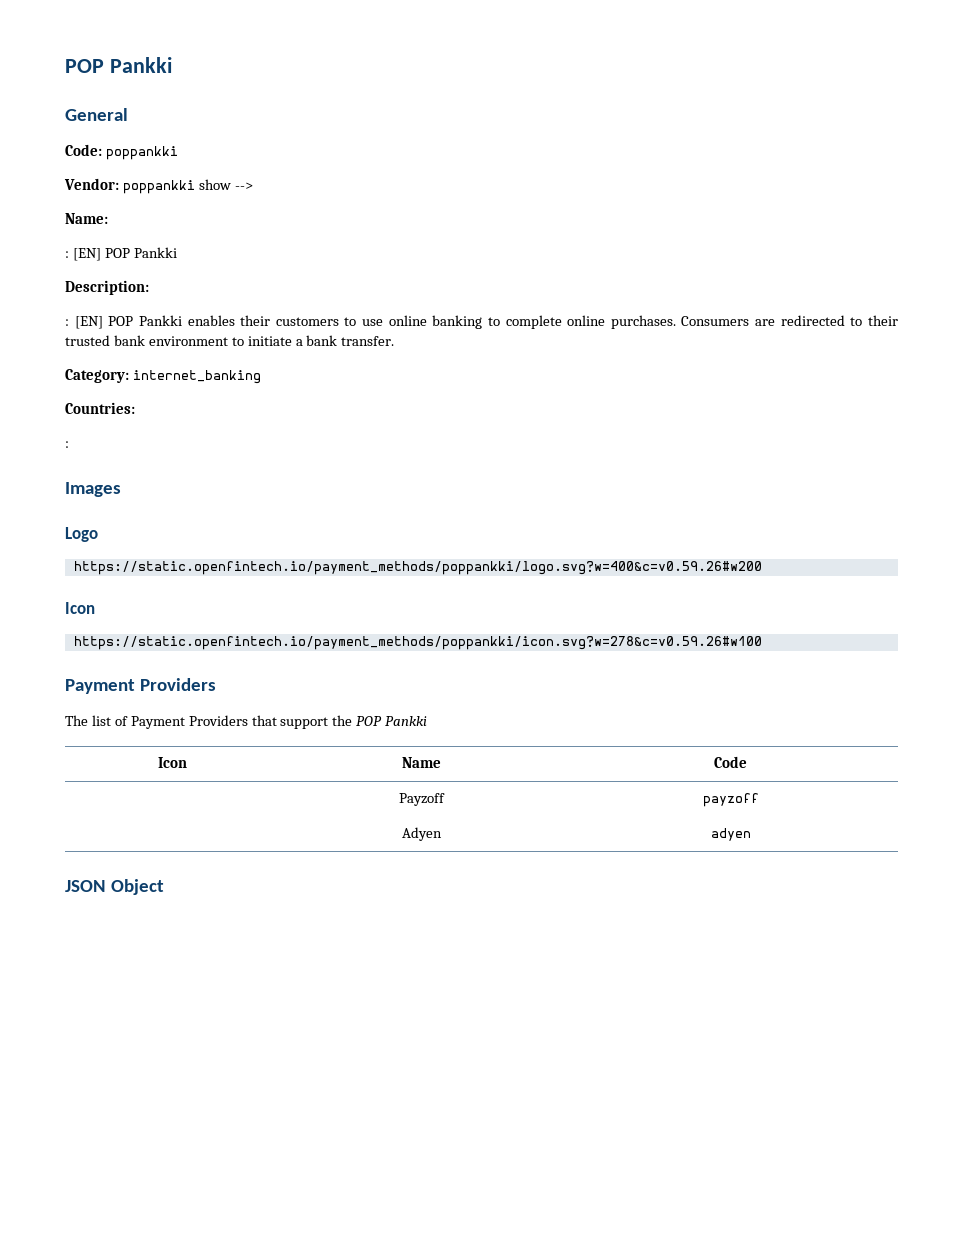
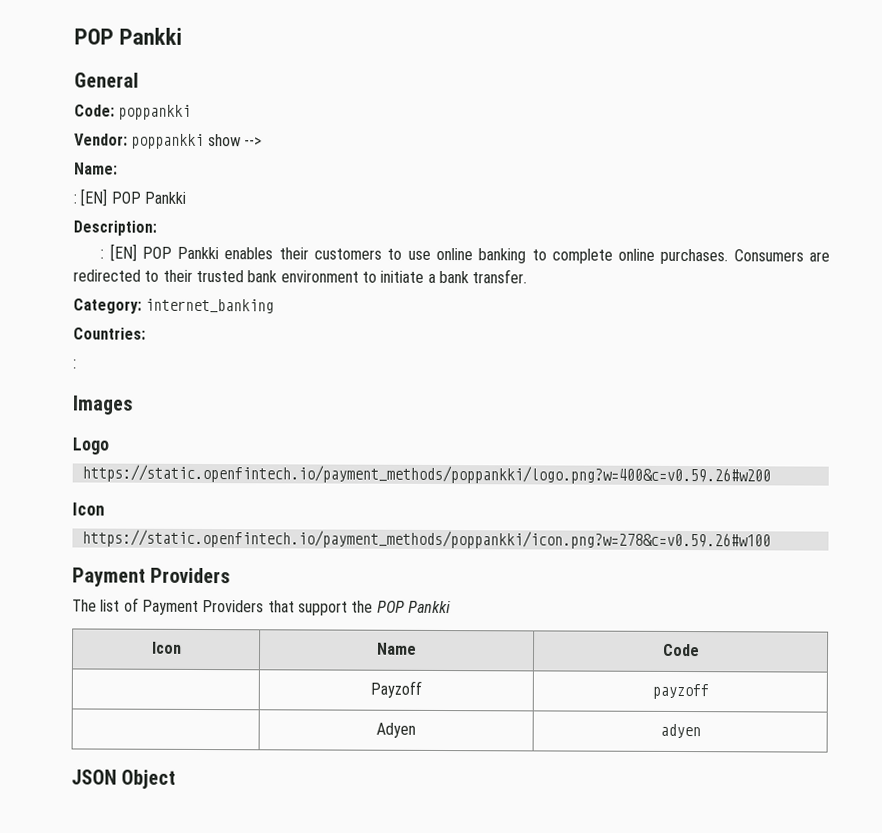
- https://static.openfintech.io/payment_methods/poppankki/logo.svg?w=400&c=v0.59.26#w200
+ https://static.openfintech.io/payment_methods/poppankki/logo.png?w=400&c=v0.59.26#w200
- https://static.openfintech.io/payment_methods/poppankki/icon.svg?w=278&c=v0.59.26#w100
+ https://static.openfintech.io/payment_methods/poppankki/icon.png?w=278&c=v0.59.26#w100

